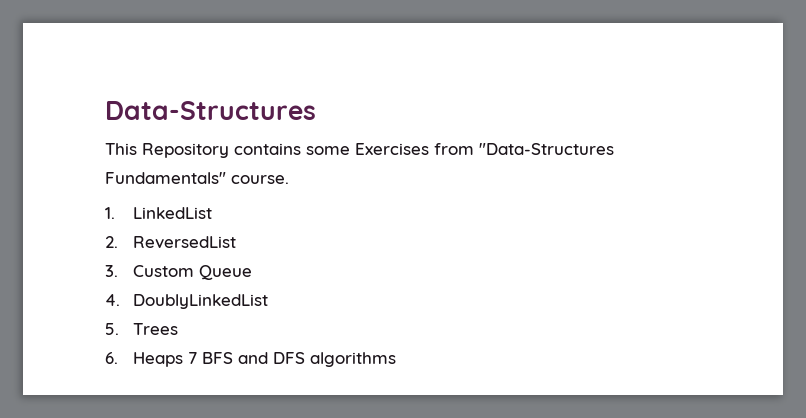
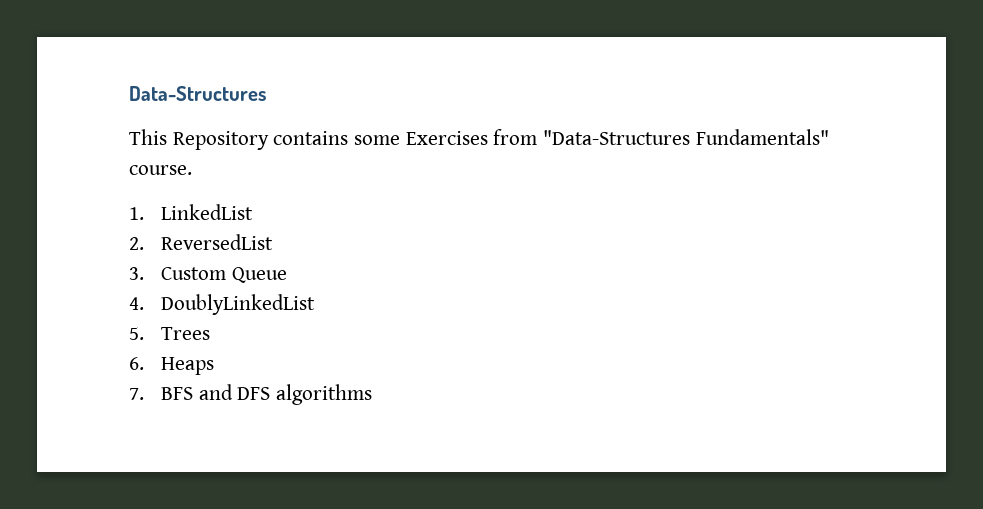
- 6. Heaps 7 BFS and DFS algorithms
+ 6. Heaps
+ 7. BFS and DFS algorithms

